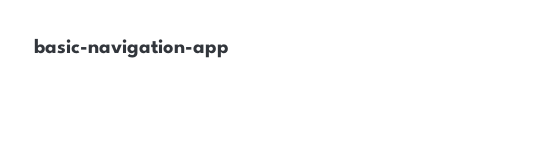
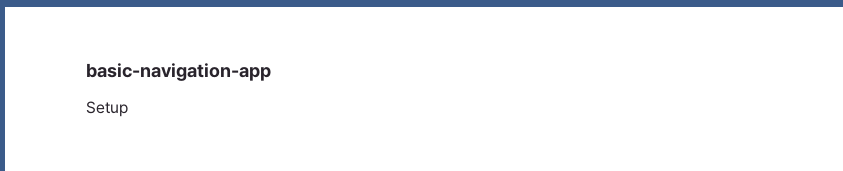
+ Setup

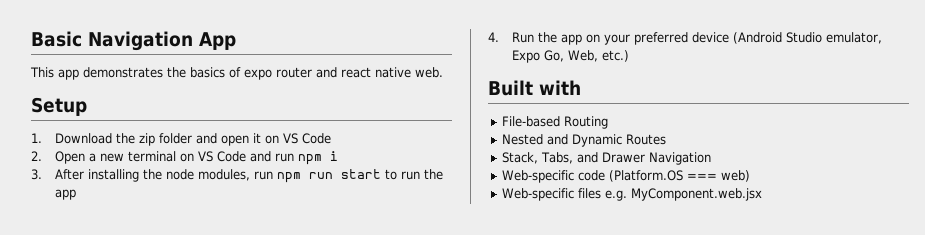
- basic-navigation-app
+ Basic Navigation App
+ This app demonstrates the basics of expo router and react native web.
  Setup
+ 1. Download the zip folder and open it on VS Code
+ 2. Open a new terminal on VS Code and run npm i
+ 3. After installing the node modules, run npm run start to run the app
+ 4. Run the app on your preferred device (Android Studio emulator, Expo Go, Web, etc.)
+ Built with
+ File-based Routing
+ Nested and Dynamic Routes
+ Stack, Tabs, and Drawer Navigation
+ Web-specific code (Platform.OS === web)
+ Web-specific files e.g. MyComponent.web.jsx

